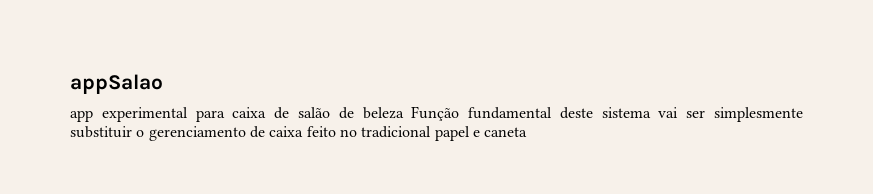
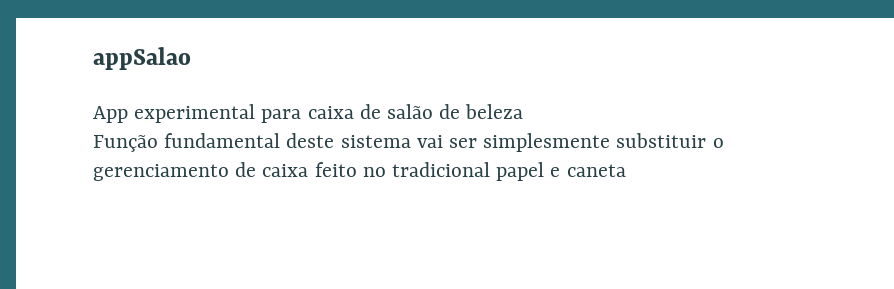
- app experimental para caixa de salão de beleza Função fundamental deste sistema vai ser simplesmente substituir o gerenciamento de caixa feito no tradicional papel e caneta
+ App experimental para caixa de salão de beleza
+ Função fundamental deste sistema vai ser simplesmente substituir o gerenciamento de caixa feito no tradicional papel e caneta

